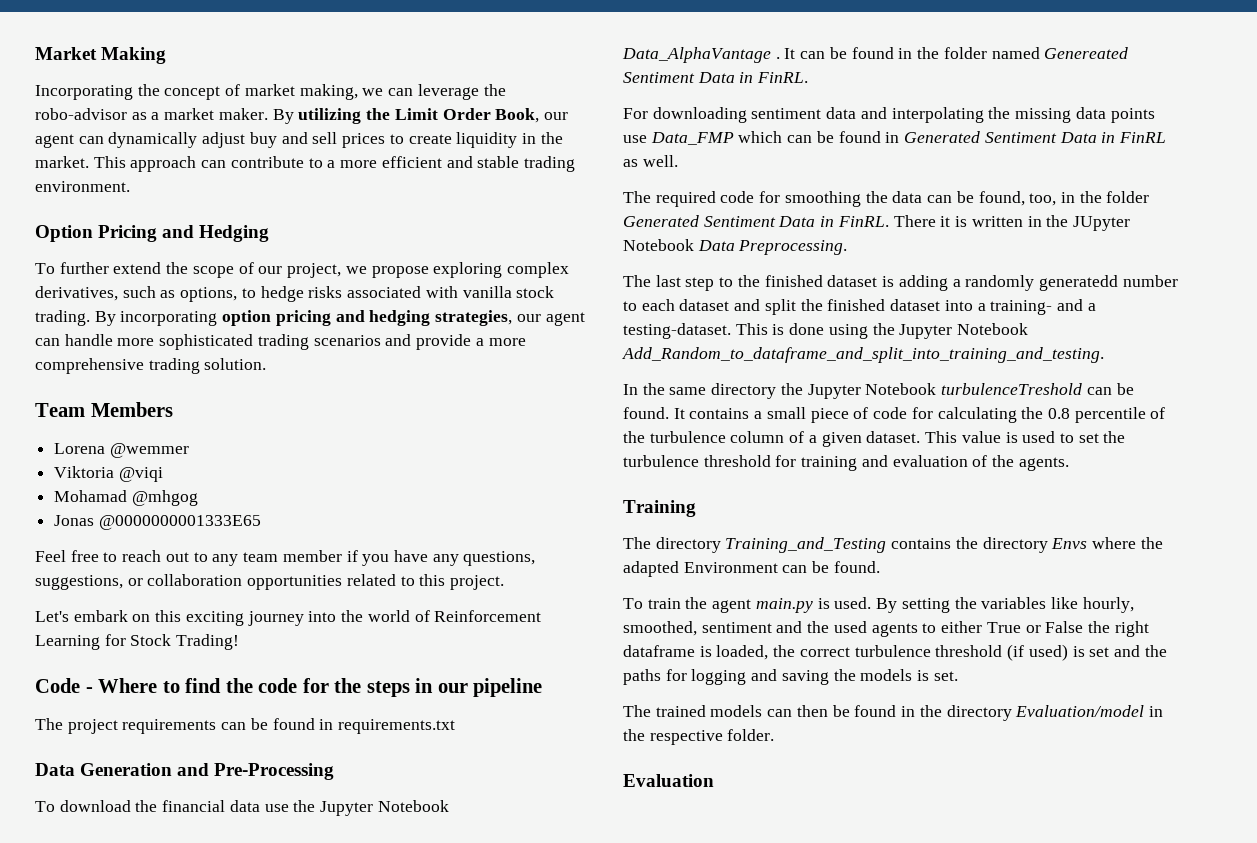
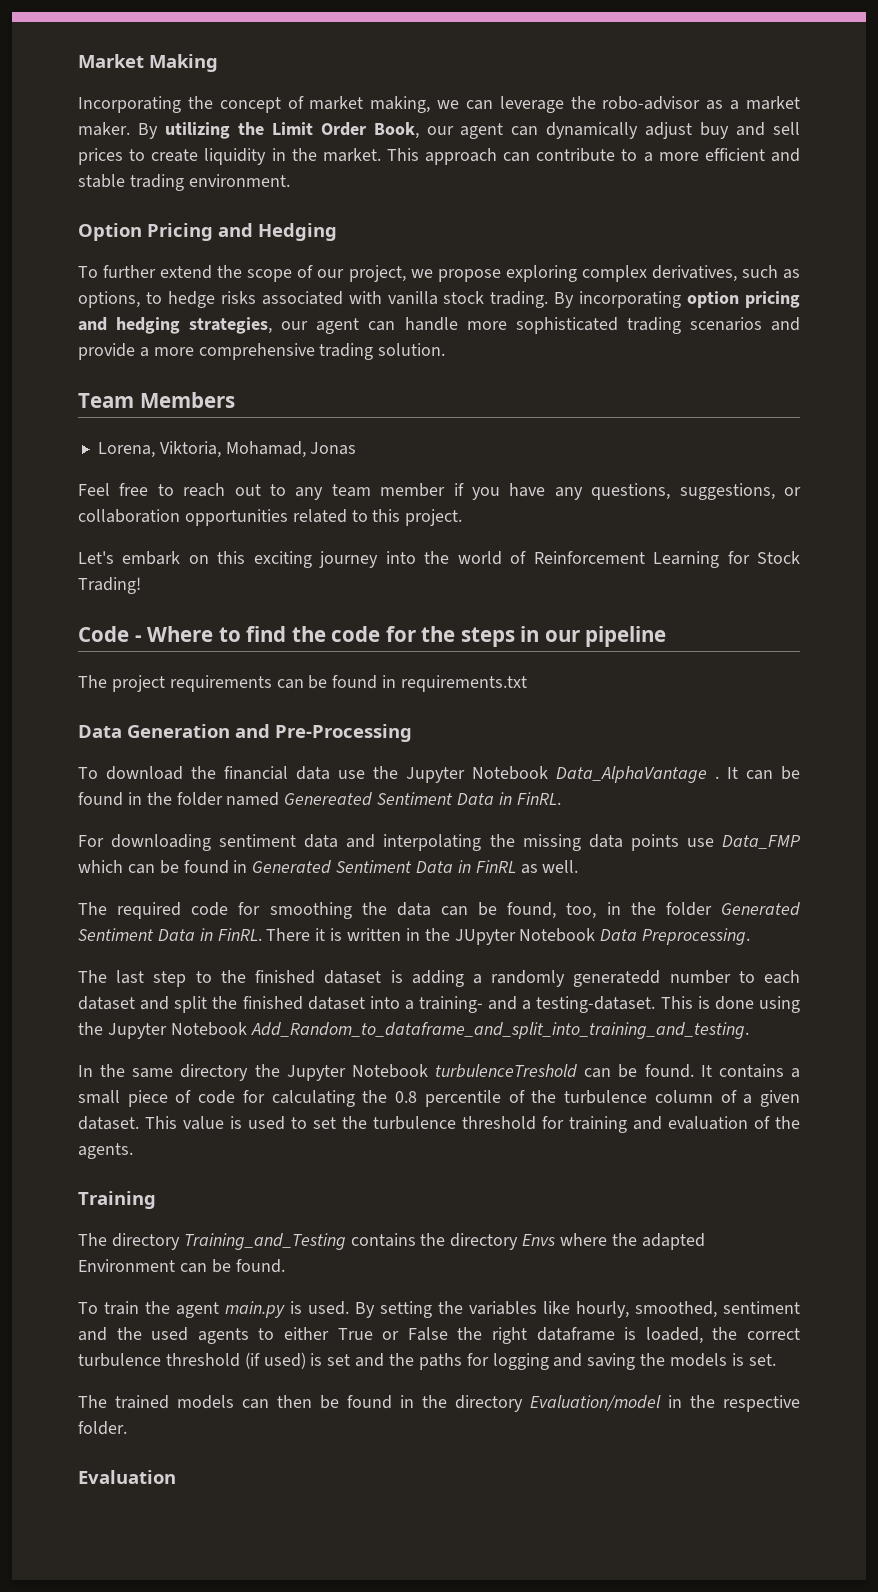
- Lorena @wemmer
- Viktoria @viqi
- Mohamad @mhgog
- Jonas @0000000001333E65
+ Lorena, Viktoria, Mohamad, Jonas

